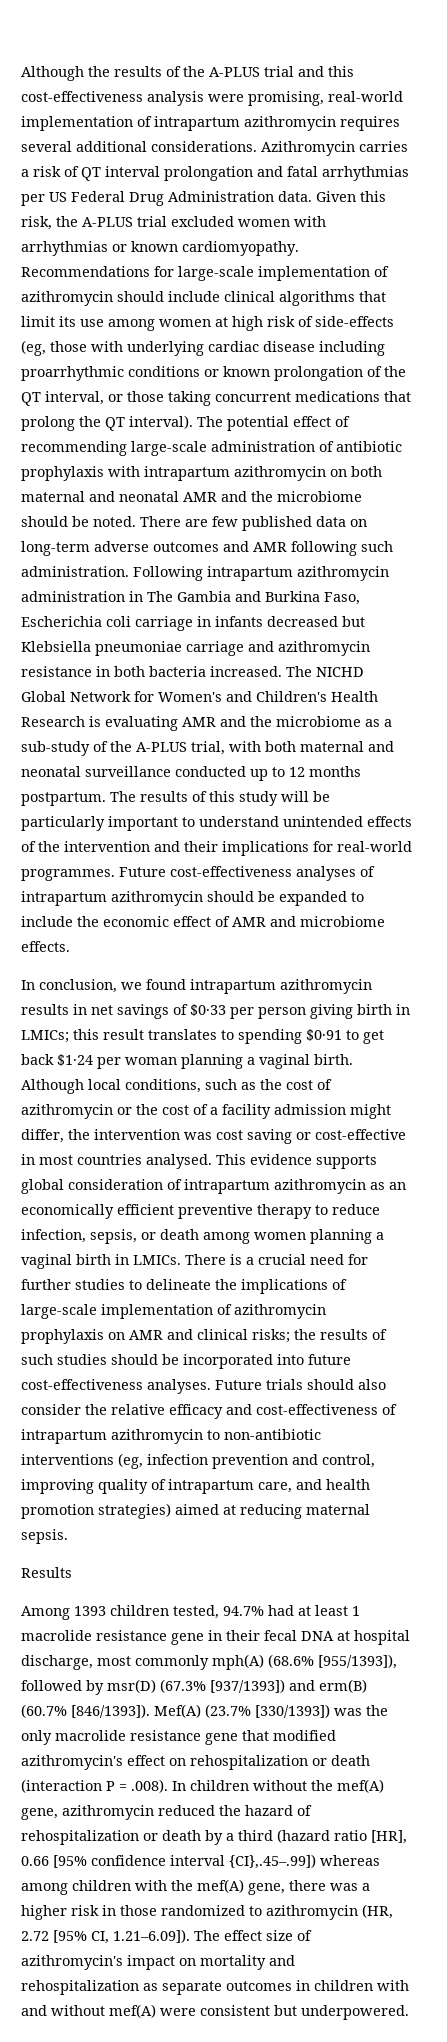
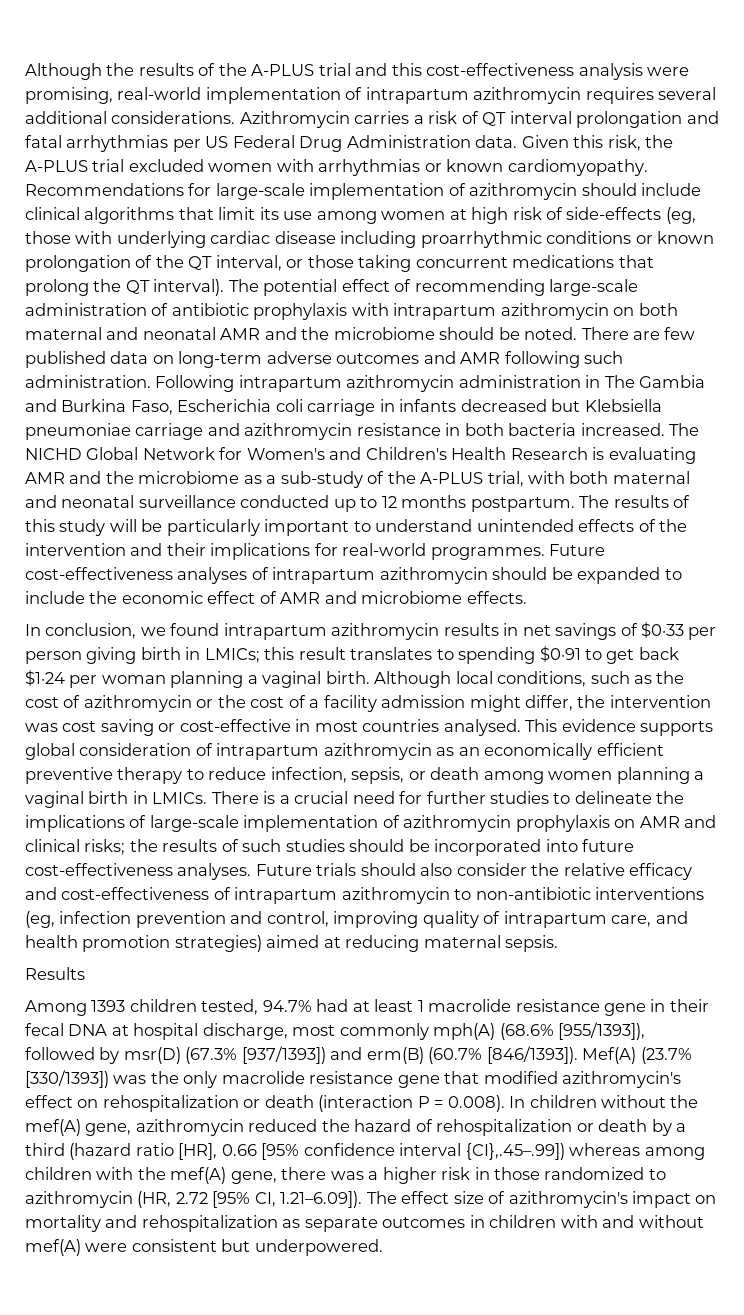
- Mef(A) (23.7% [330/1393]) was the only macrolide resistance gene that modified azithromycin's effect on rehospitalization or death (interaction P = .008). In children without the mef(A) gene, azithromycin reduced the hazard of rehospitalization or death by a third (hazard ratio [HR], 0.66 [95% confidence interval {CI},.45–.99]) whereas among children with the mef(A) gene, there was a higher risk in those randomized to azithromycin (HR, 2.72 [95% CI, 1.21–6.09]). The effect size of azithromycin's impact on mortality and rehospitalization as separate outcomes in children with and without mef(A) were consistent but underpowered.
+ Mef(A) (23.7% [330/1393]) was the only macrolide resistance gene that modified azithromycin's effect on rehospitalization or death (interaction P = 0.008). In children without the mef(A) gene, azithromycin reduced the hazard of rehospitalization or death by a third (hazard ratio [HR], 0.66 [95% confidence interval {CI},.45–.99]) whereas among children with the mef(A) gene, there was a higher risk in those randomized to azithromycin (HR, 2.72 [95% CI, 1.21–6.09]). The effect size of azithromycin's impact on mortality and rehospitalization as separate outcomes in children with and without mef(A) were consistent but underpowered.

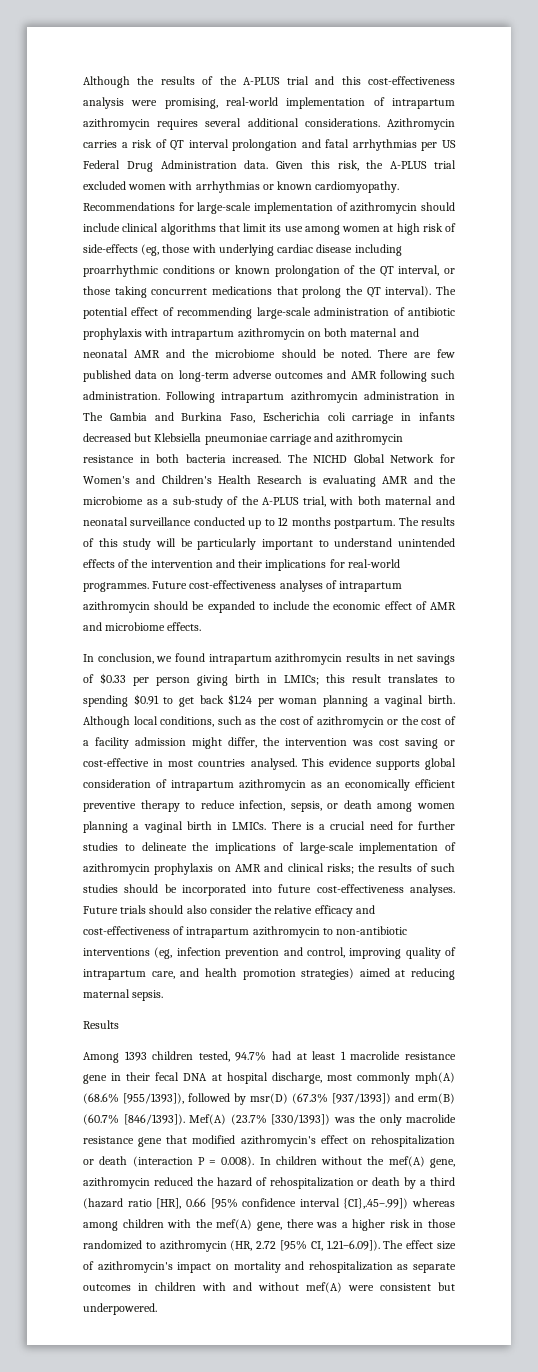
- In conclusion, we found intrapartum azithromycin results in net savings of $0·33 per person giving birth in LMICs; this result translates to spending $0·91 to get back $1·24 per woman planning a vaginal birth.
+ In conclusion, we found intrapartum azithromycin results in net savings of $0.33 per person giving birth in LMICs; this result translates to spending $0.91 to get back $1.24 per woman planning a vaginal birth.

